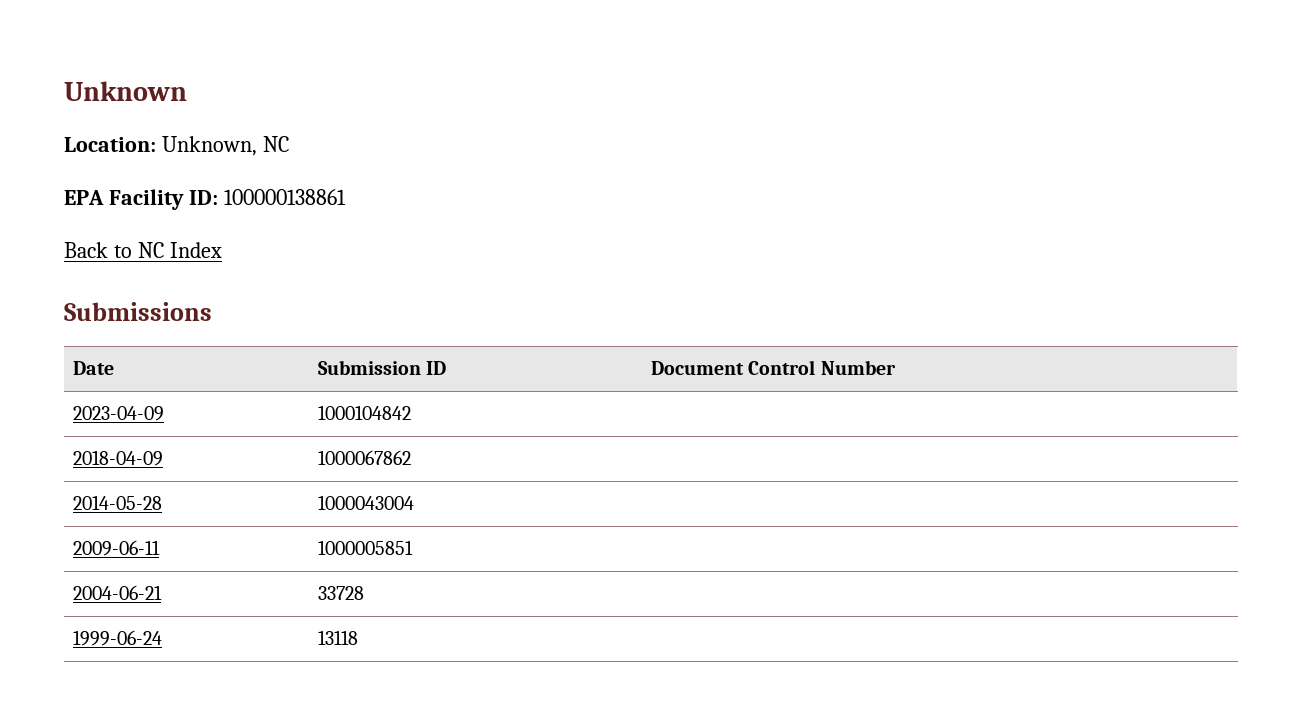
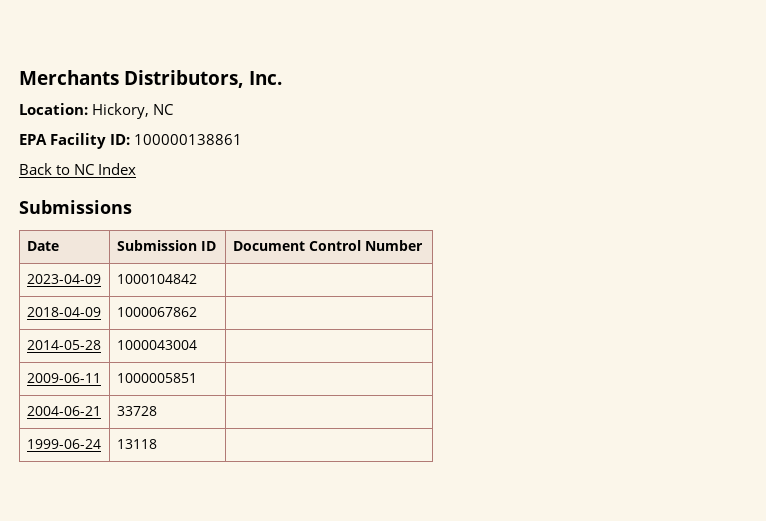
- Unknown
+ Merchants Distributors, Inc.
- Location: Unknown, NC
+ Location: Hickory, NC

